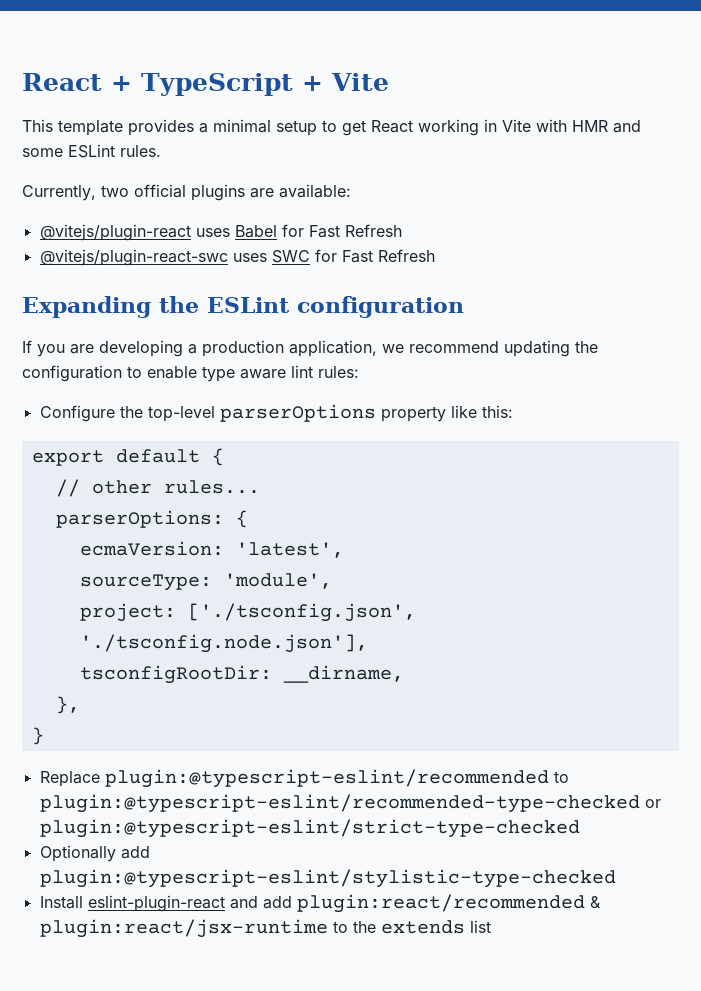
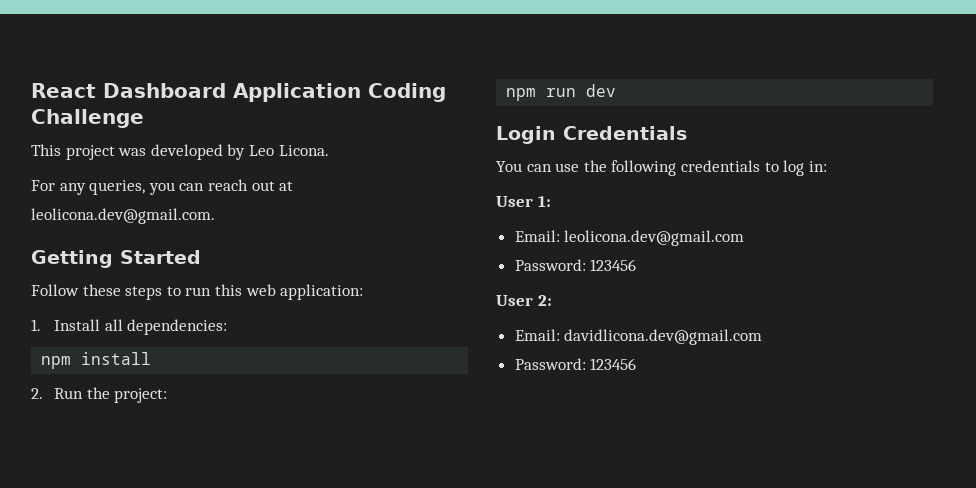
- React + TypeScript + Vite
- This template provides a minimal setup to get React working in Vite with HMR and some ESLint rules.
- Currently, two official plugins are available:
- @vitejs/plugin-react uses Babel for Fast Refresh
- @vitejs/plugin-react-swc uses SWC for Fast Refresh
- Expanding the ESLint configuration
- If you are developing a production application, we recommend updating the configuration to enable type aware lint rules:
- Configure the top-level parserOptions property like this:
- export default {
- // other rules...
- parserOptions: {
- ecmaVersion: 'latest',
- sourceType: 'module',
- project: ['./tsconfig.json', './tsconfig.node.json'],
- tsconfigRootDir: __dirname,
- },
- }
- Replace plugin:@typescript-eslint/recommended to plugin:@typescript-eslint/recommended-type-checked or plugin:@typescript-eslint/strict-type-checked
- Optionally add plugin:@typescript-eslint/stylistic-type-checked
- Install eslint-plugin-react and add plugin:react/recommended & plugin:react/jsx-runtime to the extends list
+ React Dashboard Application Coding Challenge
+ This project was developed by Leo Licona.
+ For any queries, you can reach out at leolicona.dev@gmail.com.
+ Getting Started
+ Follow these steps to run this web application:
+ 1. Install all dependencies:
+ npm install
+ 2. Run the project:
+ npm run dev
+ Login Credentials
+ You can use the following credentials to log in:
+ User 1:
+ Email: leolicona.dev@gmail.com
+ Password: 123456
+ User 2:
+ Email: davidlicona.dev@gmail.com
+ Password: 123456

